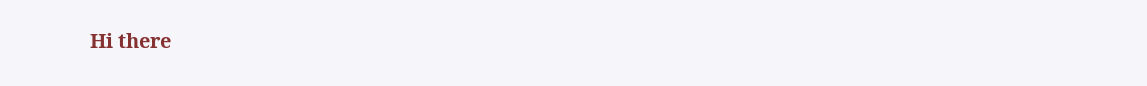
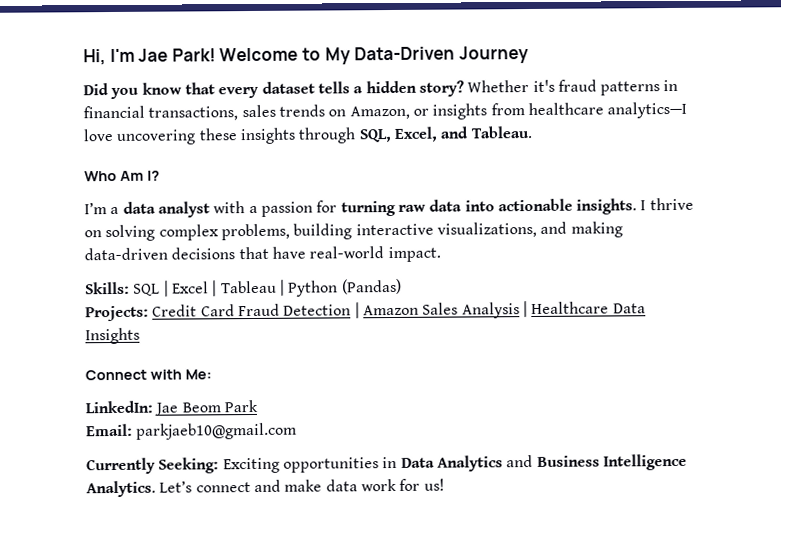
- Hi there
+ Hi, I'm Jae Park! Welcome to My Data-Driven Journey
+ Did you know that every dataset tells a hidden story? Whether it's fraud patterns in financial transactions, sales trends on Amazon, or insights from healthcare analytics—I love uncovering these insights through SQL, Excel, and Tableau.
+ Who Am I?
+ I’m a data analyst with a passion for turning raw data into actionable insights. I thrive on solving complex problems, building interactive visualizations, and making data-driven decisions that have real-world impact.
+ Skills: SQL | Excel | Tableau | Python (Pandas)
+ Projects: Credit Card Fraud Detection | Amazon Sales Analysis | Healthcare Data Insights
+ Connect with Me:
+ LinkedIn: Jae Beom Park
+ Email: parkjaeb10@gmail.com
+ Currently Seeking: Exciting opportunities in Data Analytics and Business Intelligence Analytics. Let’s connect and make data work for us!

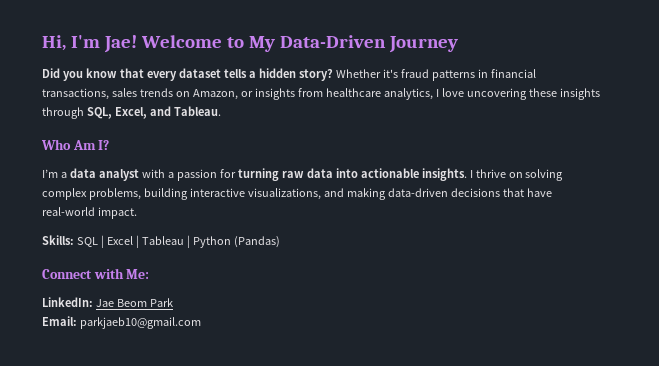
- Hi, I'm Jae Park!
+ Hi, I'm Jae!
- Whether it's fraud patterns in financial transactions, sales trends on Amazon, or insights from healthcare analytics—I love uncovering these insights through SQL, Excel, and Tableau.
+ Whether it's fraud patterns in financial transactions, sales trends on Amazon, or insights from healthcare analytics, I love uncovering these insights through SQL, Excel, and Tableau.
- Projects: Credit Card Fraud Detection | Amazon Sales Analysis | Healthcare Data Insights
- Currently Seeking: Exciting opportunities in Data Analytics and Business Intelligence Analytics. Let’s connect and make data work for us!

